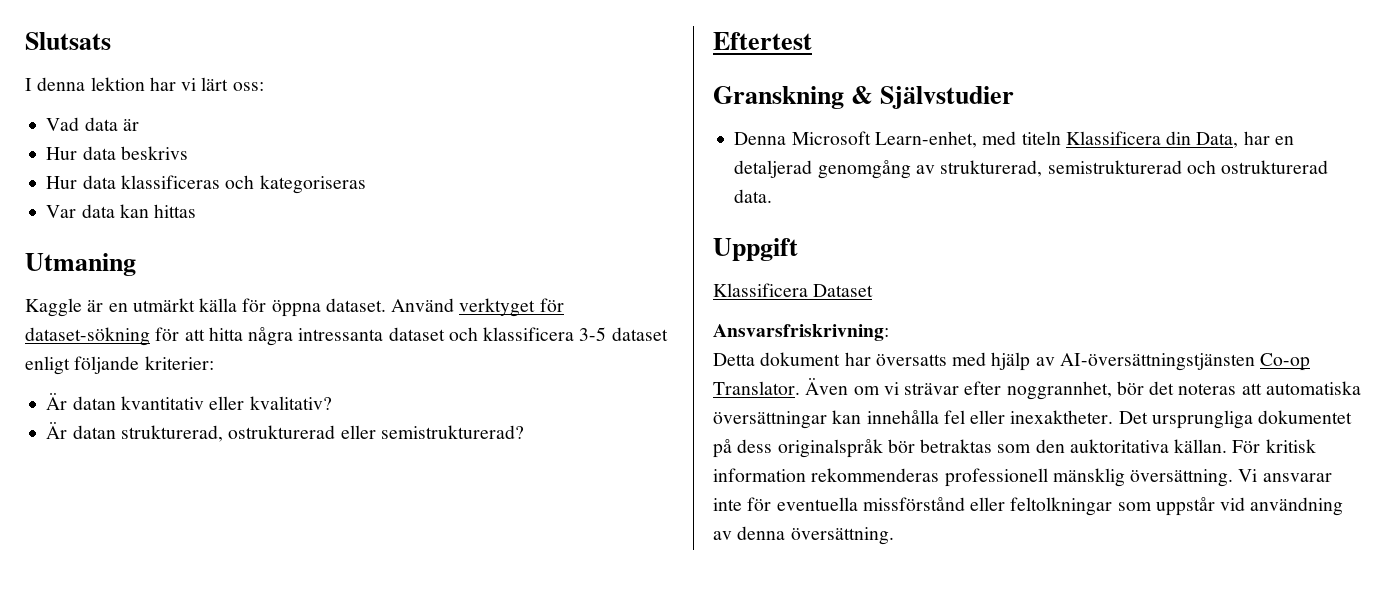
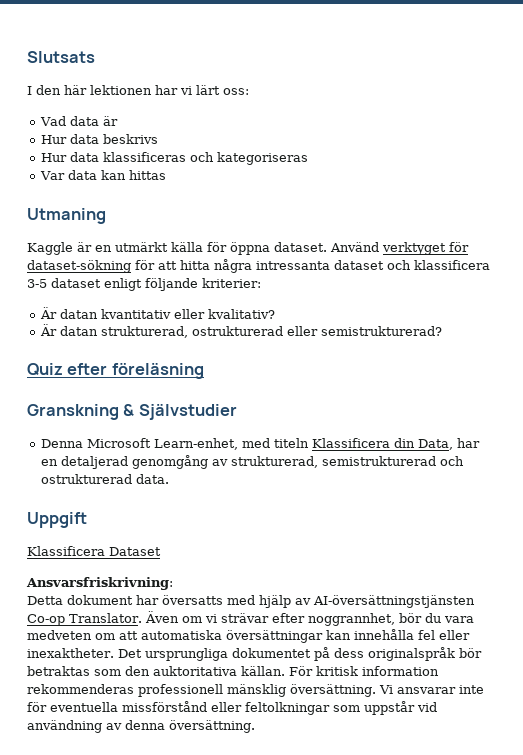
- I denna lektion har vi lärt oss:
+ I den här lektionen har vi lärt oss:
- Eftertest
+ Quiz efter föreläsning
- Även om vi strävar efter noggrannhet, bör det noteras att automatiska översättningar kan innehålla fel eller inexaktheter.
+ Även om vi strävar efter noggrannhet, bör du vara medveten om att automatiska översättningar kan innehålla fel eller inexaktheter.

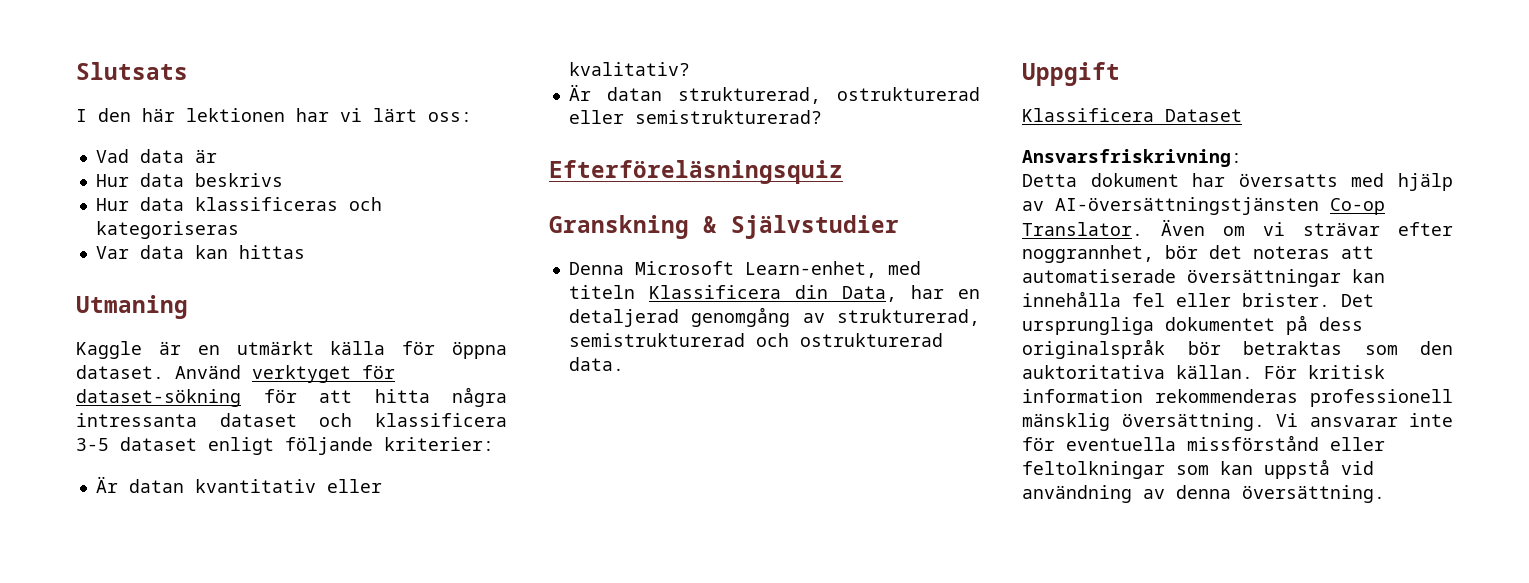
- Quiz efter föreläsning
+ Efterföreläsningsquiz
- Även om vi strävar efter noggrannhet, bör du vara medveten om att automatiska översättningar kan innehålla fel eller inexaktheter.
+ Även om vi strävar efter noggrannhet, bör det noteras att automatiserade översättningar kan innehålla fel eller brister.
- Vi ansvarar inte för eventuella missförstånd eller feltolkningar som uppstår vid användning av denna översättning.
+ Vi ansvarar inte för eventuella missförstånd eller feltolkningar som kan uppstå vid användning av denna översättning.

